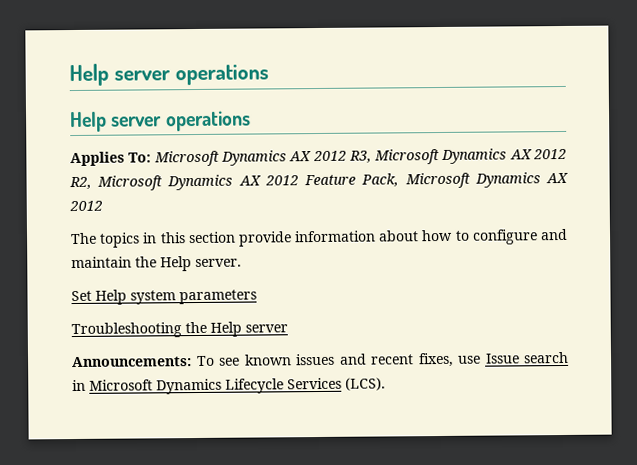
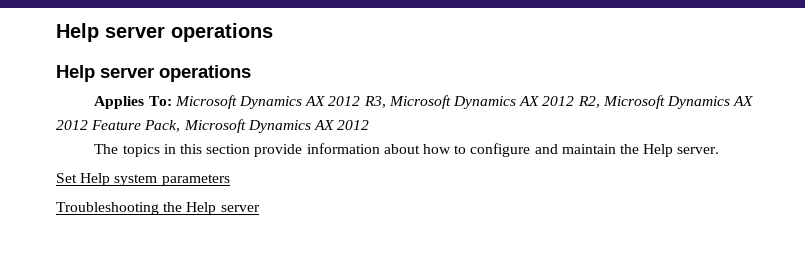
- Announcements: To see known issues and recent fixes, use Issue search in Microsoft Dynamics Lifecycle Services (LCS).

